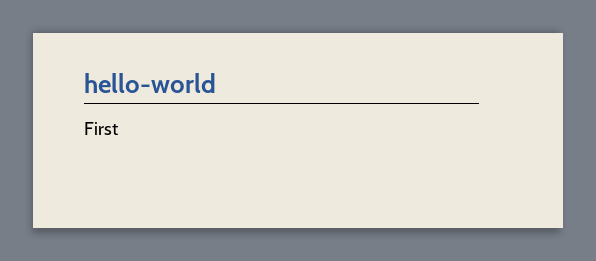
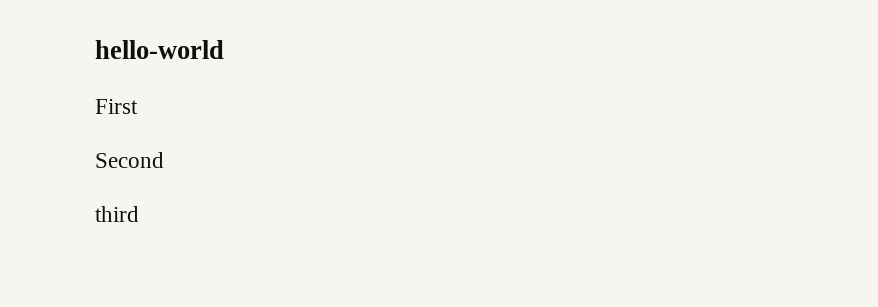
+ Second
+ third

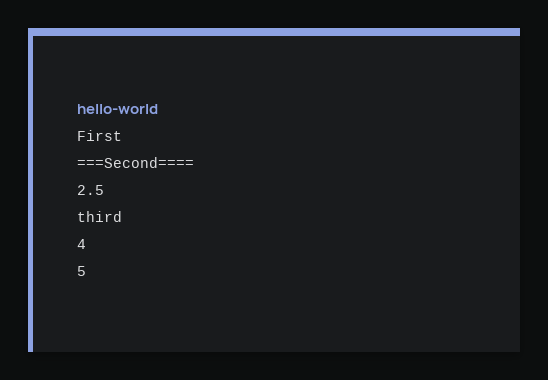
- Second
+ ===Second====
+ 2.5
+ 4
+ 5

